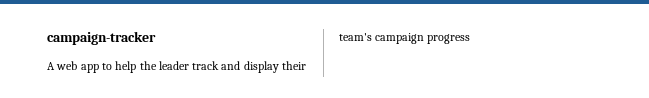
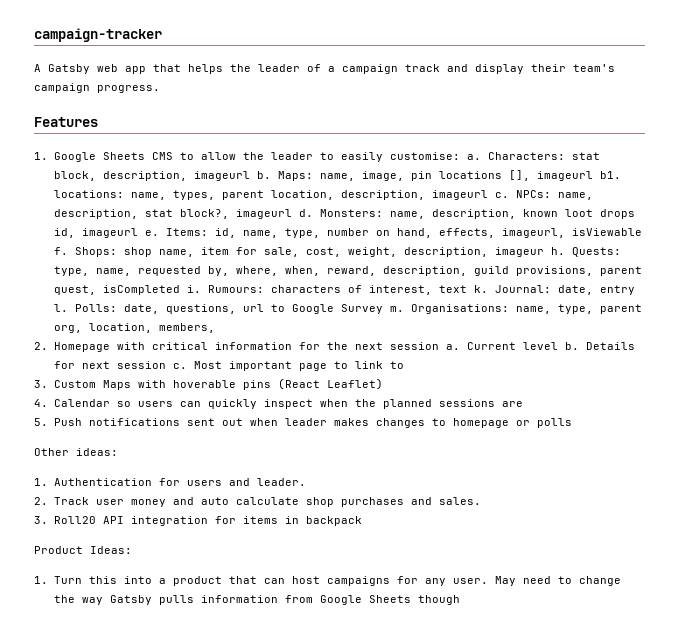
- A web app to help the leader track and display their team's campaign progress
+ A Gatsby web app that helps the leader of a campaign track and display their team's campaign progress.
+ Features
+ 1. Google Sheets CMS to allow the leader to easily customise: a. Characters: stat block, description, imageurl b. Maps: name, image, pin locations [], imageurl b1. locations: name, types, parent location, description, imageurl c. NPCs: name, description, stat block?, imageurl d. Monsters: name, description, known loot drops id, imageurl e. Items: id, name, type, number on hand, effects, imageurl, isViewable f. Shops: shop name, item for sale, cost, weight, description, imageur h. Quests: type, name, requested by, where, when, reward, description, guild provisions, parent quest, isCompleted i. Rumours: characters of interest, text k. Journal: date, entry l. Polls: date, questions, url to Google Survey m. Organisations: name, type, parent org, location, members,
+ 2. Homepage with critical information for the next session a. Current level b. Details for next session c. Most important page to link to
+ 3. Custom Maps with hoverable pins (React Leaflet)
+ 4. Calendar so users can quickly inspect when the planned sessions are
+ 5. Push notifications sent out when leader makes changes to homepage or polls
+ Other ideas:
+ 1. Authentication for users and leader.
+ 2. Track user money and auto calculate shop purchases and sales.
+ 3. Roll20 API integration for items in backpack
+ Product Ideas:
+ 1. Turn this into a product that can host campaigns for any user. May need to change the way Gatsby pulls information from Google Sheets though

